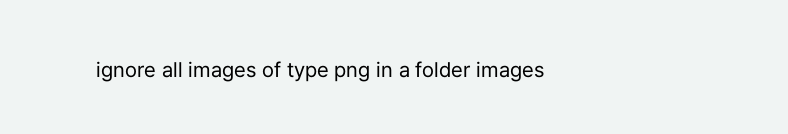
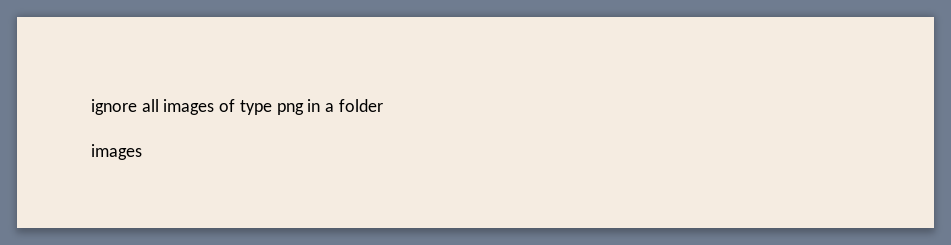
- ignore all images of type png in a folder images
+ ignore all images of type png in a folder
+ images

